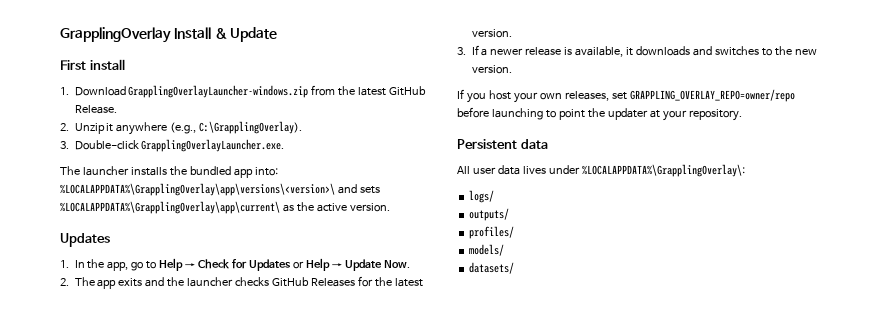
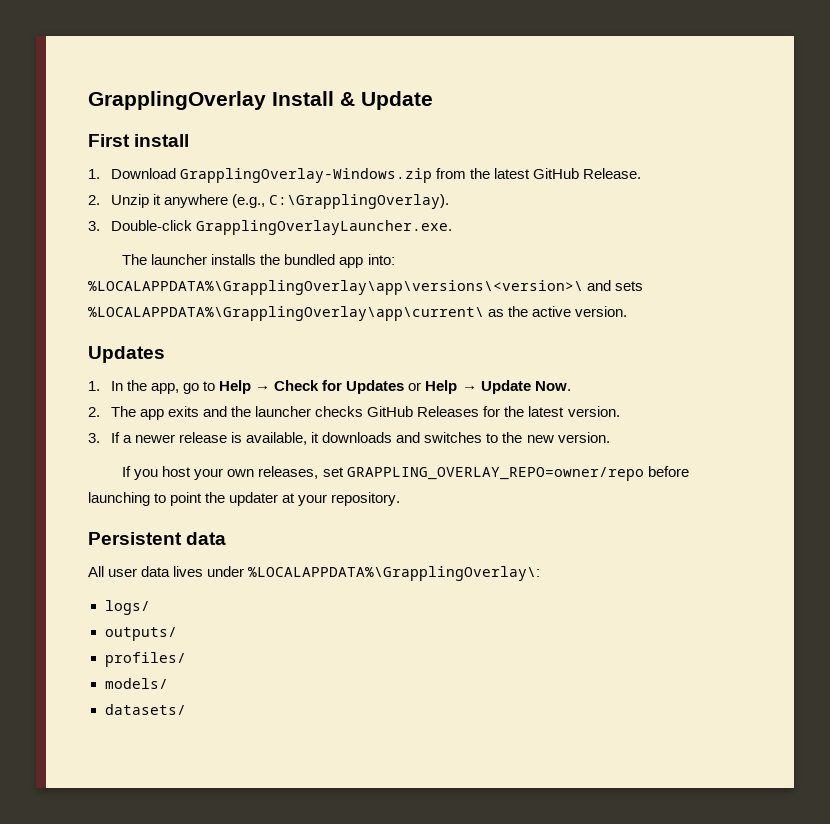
- 1. Download GrapplingOverlayLauncher-windows.zip from the latest GitHub Release.
+ 1. Download GrapplingOverlay-Windows.zip from the latest GitHub Release.

